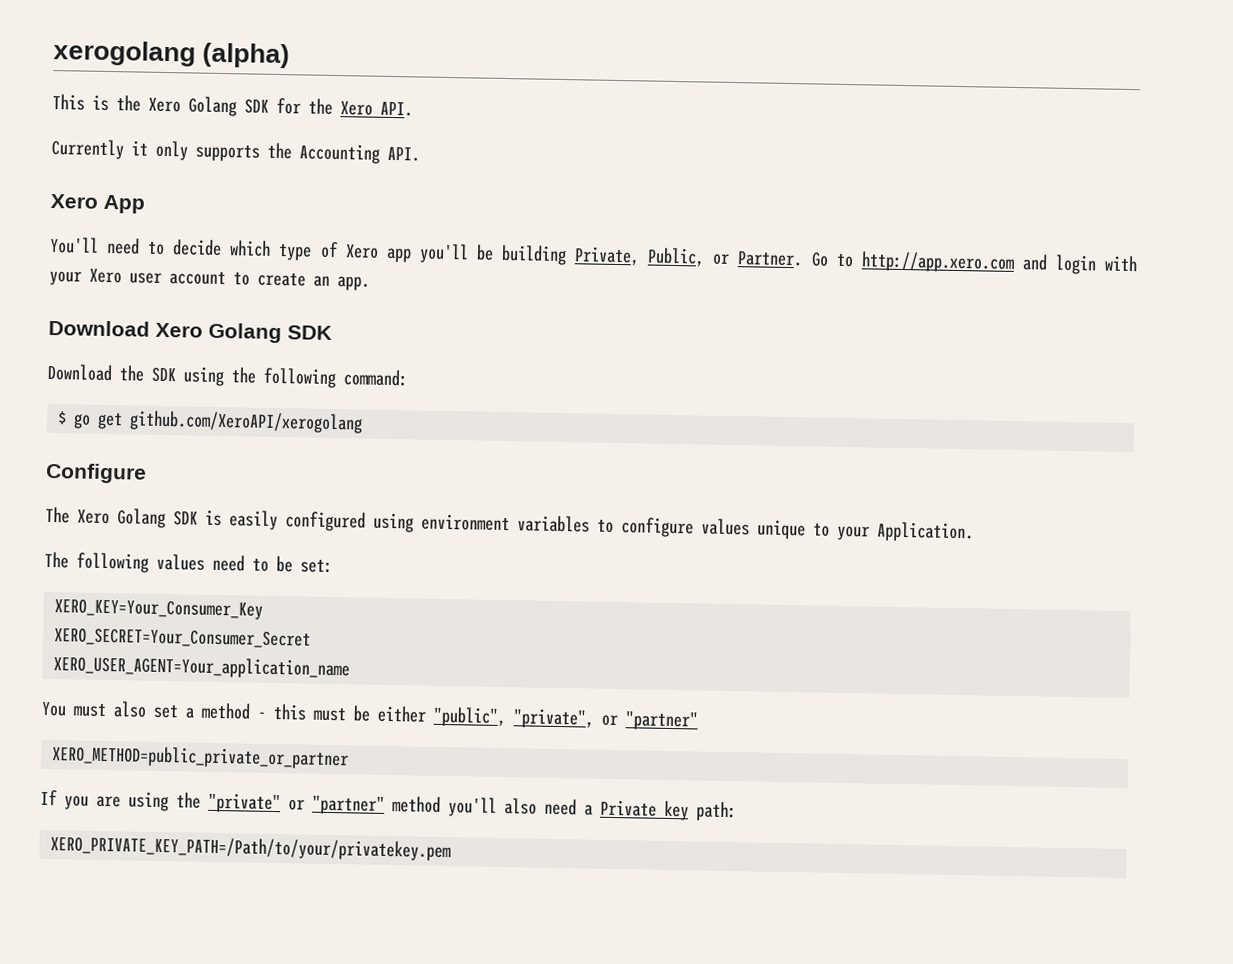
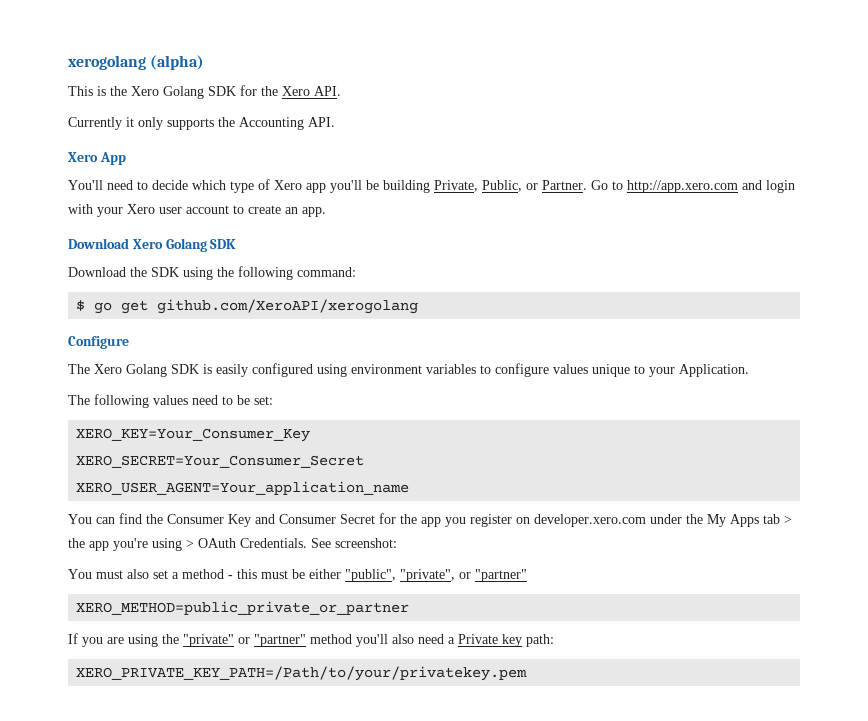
+ You can find the Consumer Key and Consumer Secret for the app you register on developer.xero.com under the My Apps tab > the app you're using > OAuth Credentials. See screenshot:

